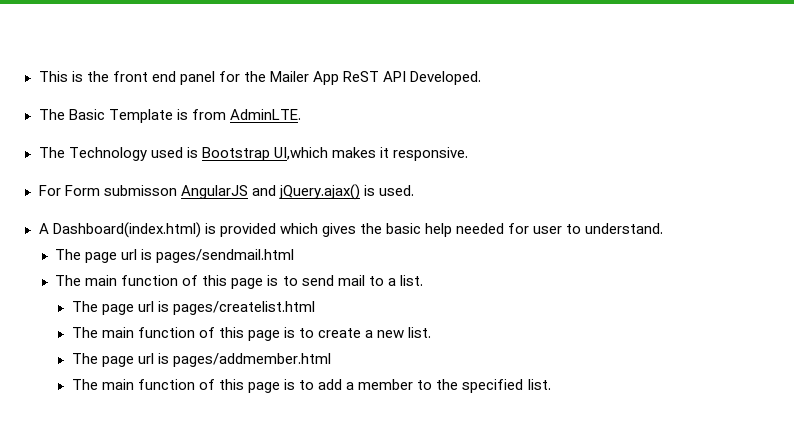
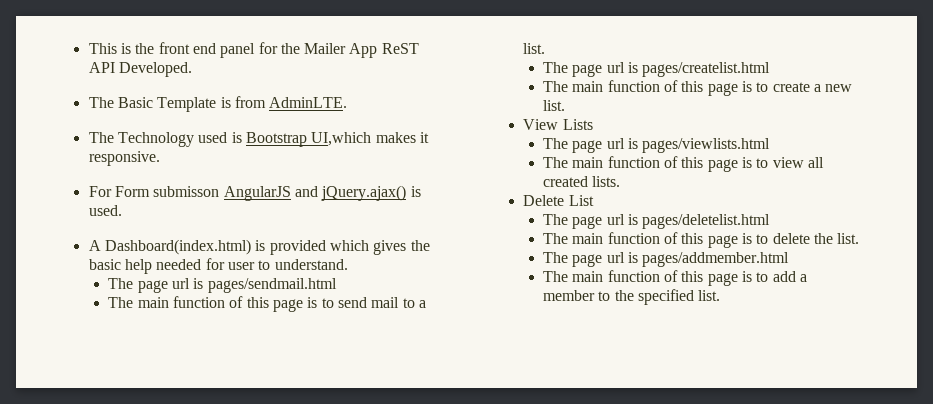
+ View Lists
+ The page url is pages/viewlists.html
+ The main function of this page is to view all created lists.
+ Delete List
+ The page url is pages/deletelist.html
+ The main function of this page is to delete the list.

